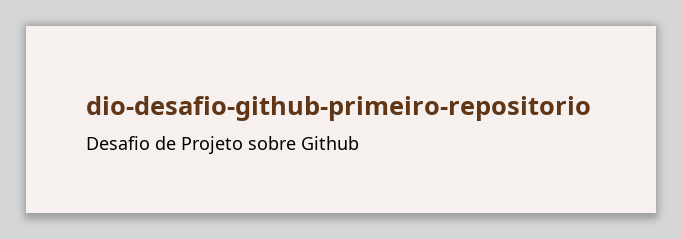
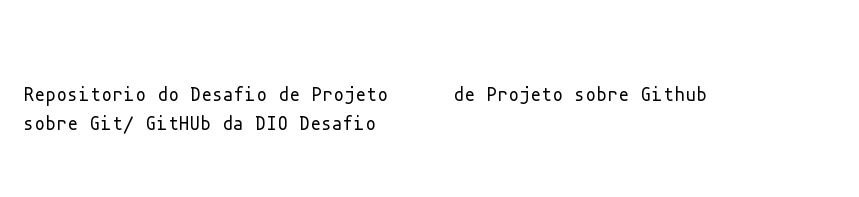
- dio-desafio-github-primeiro-repositorio
- Desafio de Projeto sobre Github
+ Repositorio do Desafio de Projeto sobre Git/ GitHUb da DIO Desafio de Projeto sobre Github

